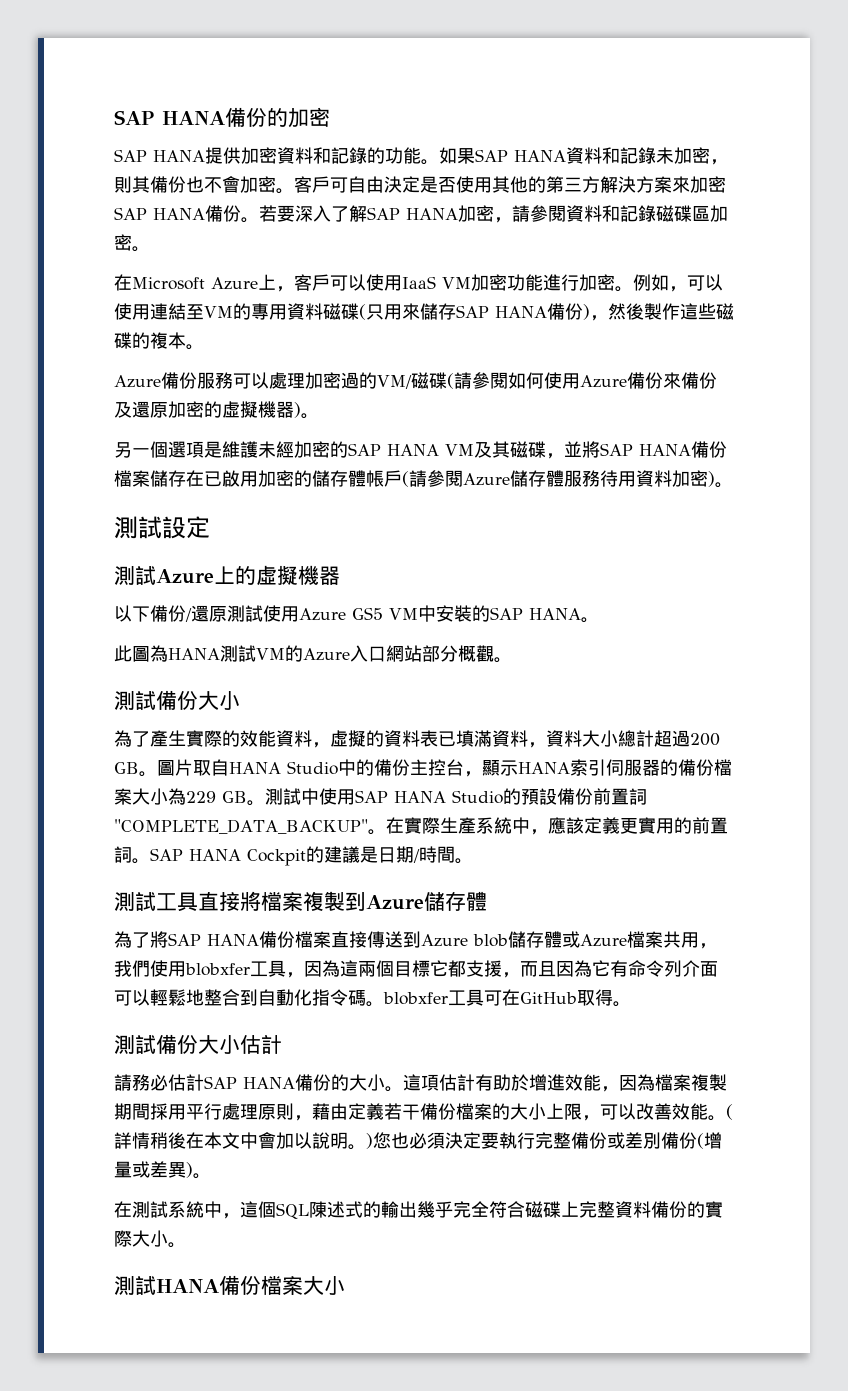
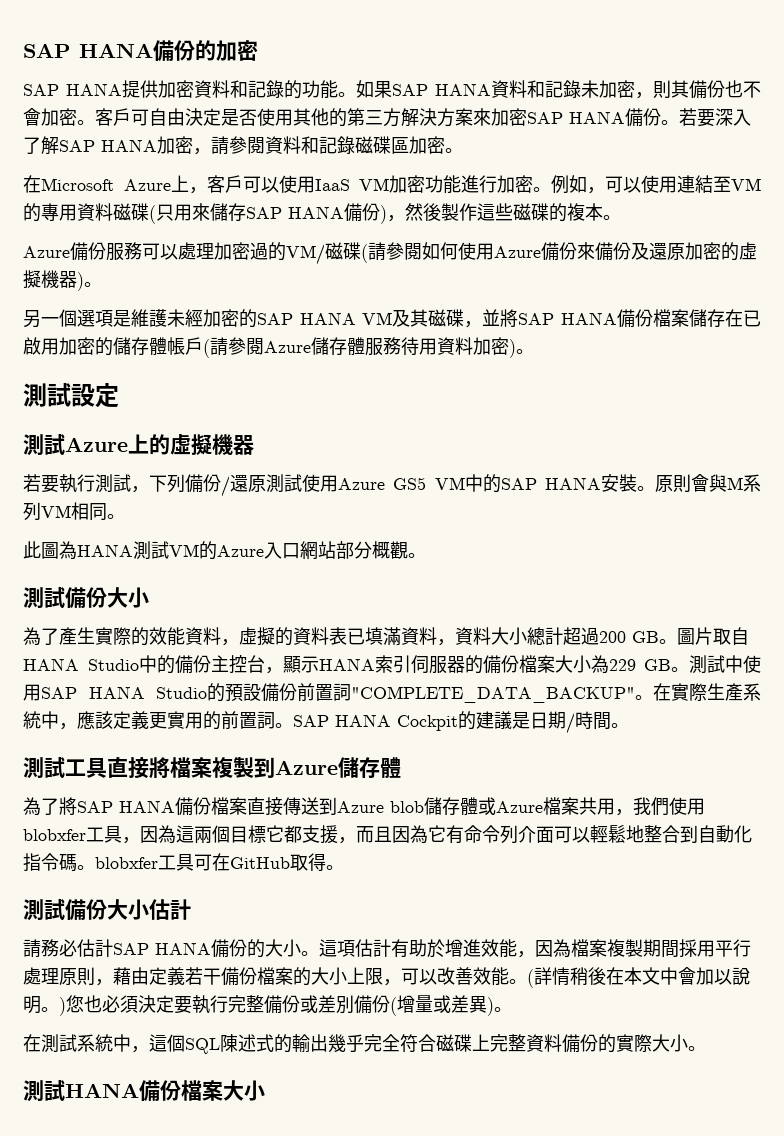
- 以下備份/還原測試使用Azure GS5 VM中安裝的SAP HANA。
+ 若要執行測試，下列備份/還原測試使用Azure GS5 VM中的SAP HANA安裝。原則會與M系列VM相同。

